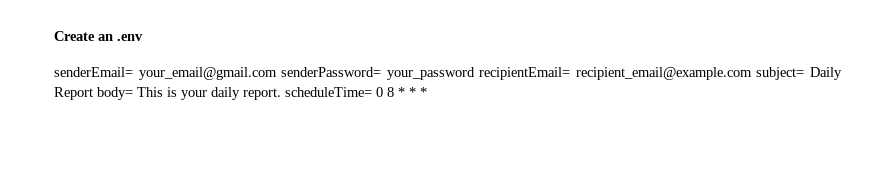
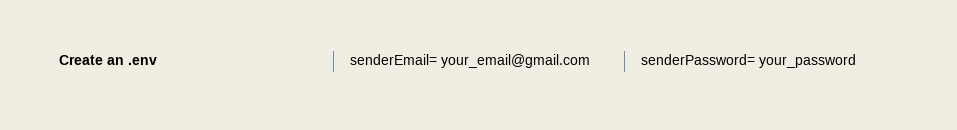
- senderEmail= your_email@gmail.com senderPassword= your_password recipientEmail= recipient_email@example.com subject= Daily Report body= This is your daily report. scheduleTime= 0 8 * * *
+ senderEmail= your_email@gmail.com senderPassword= your_password

